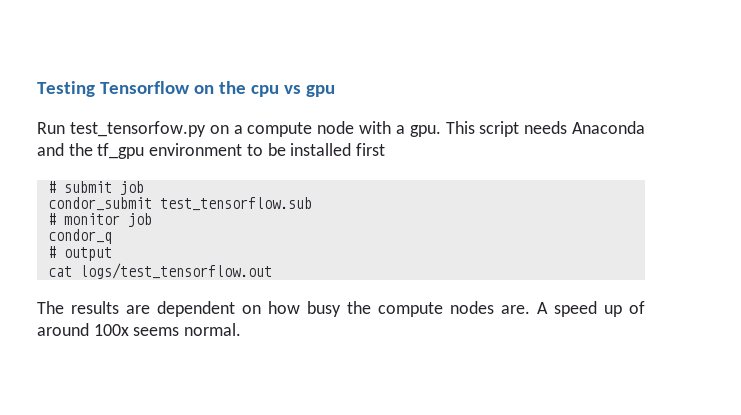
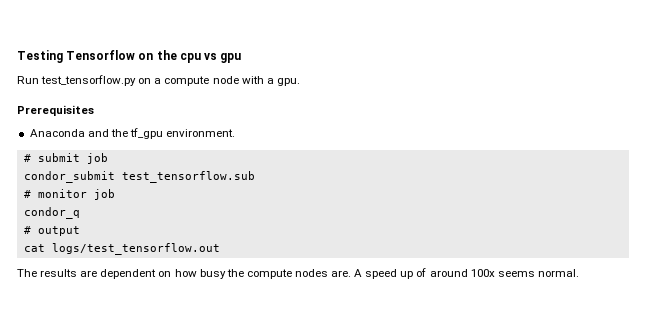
- Run test_tensorfow.py on a compute node with a gpu. This script needs Anaconda and the tf_gpu environment to be installed first
+ Run test_tensorflow.py on a compute node with a gpu.
+ Prerequisites
+ Anaconda and the tf_gpu environment.

